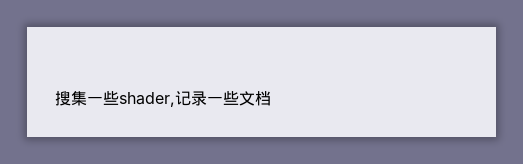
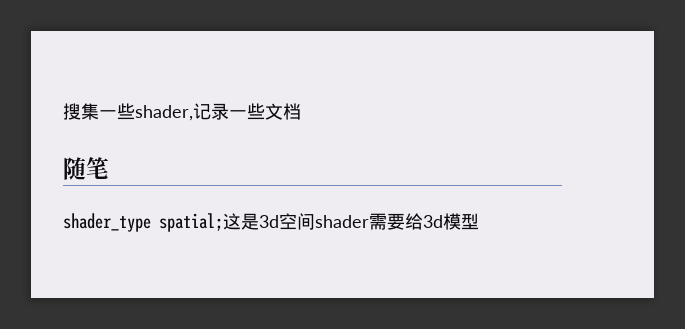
+ 随笔
+ shader_type spatial;这是3d空间shader需要给3d模型

